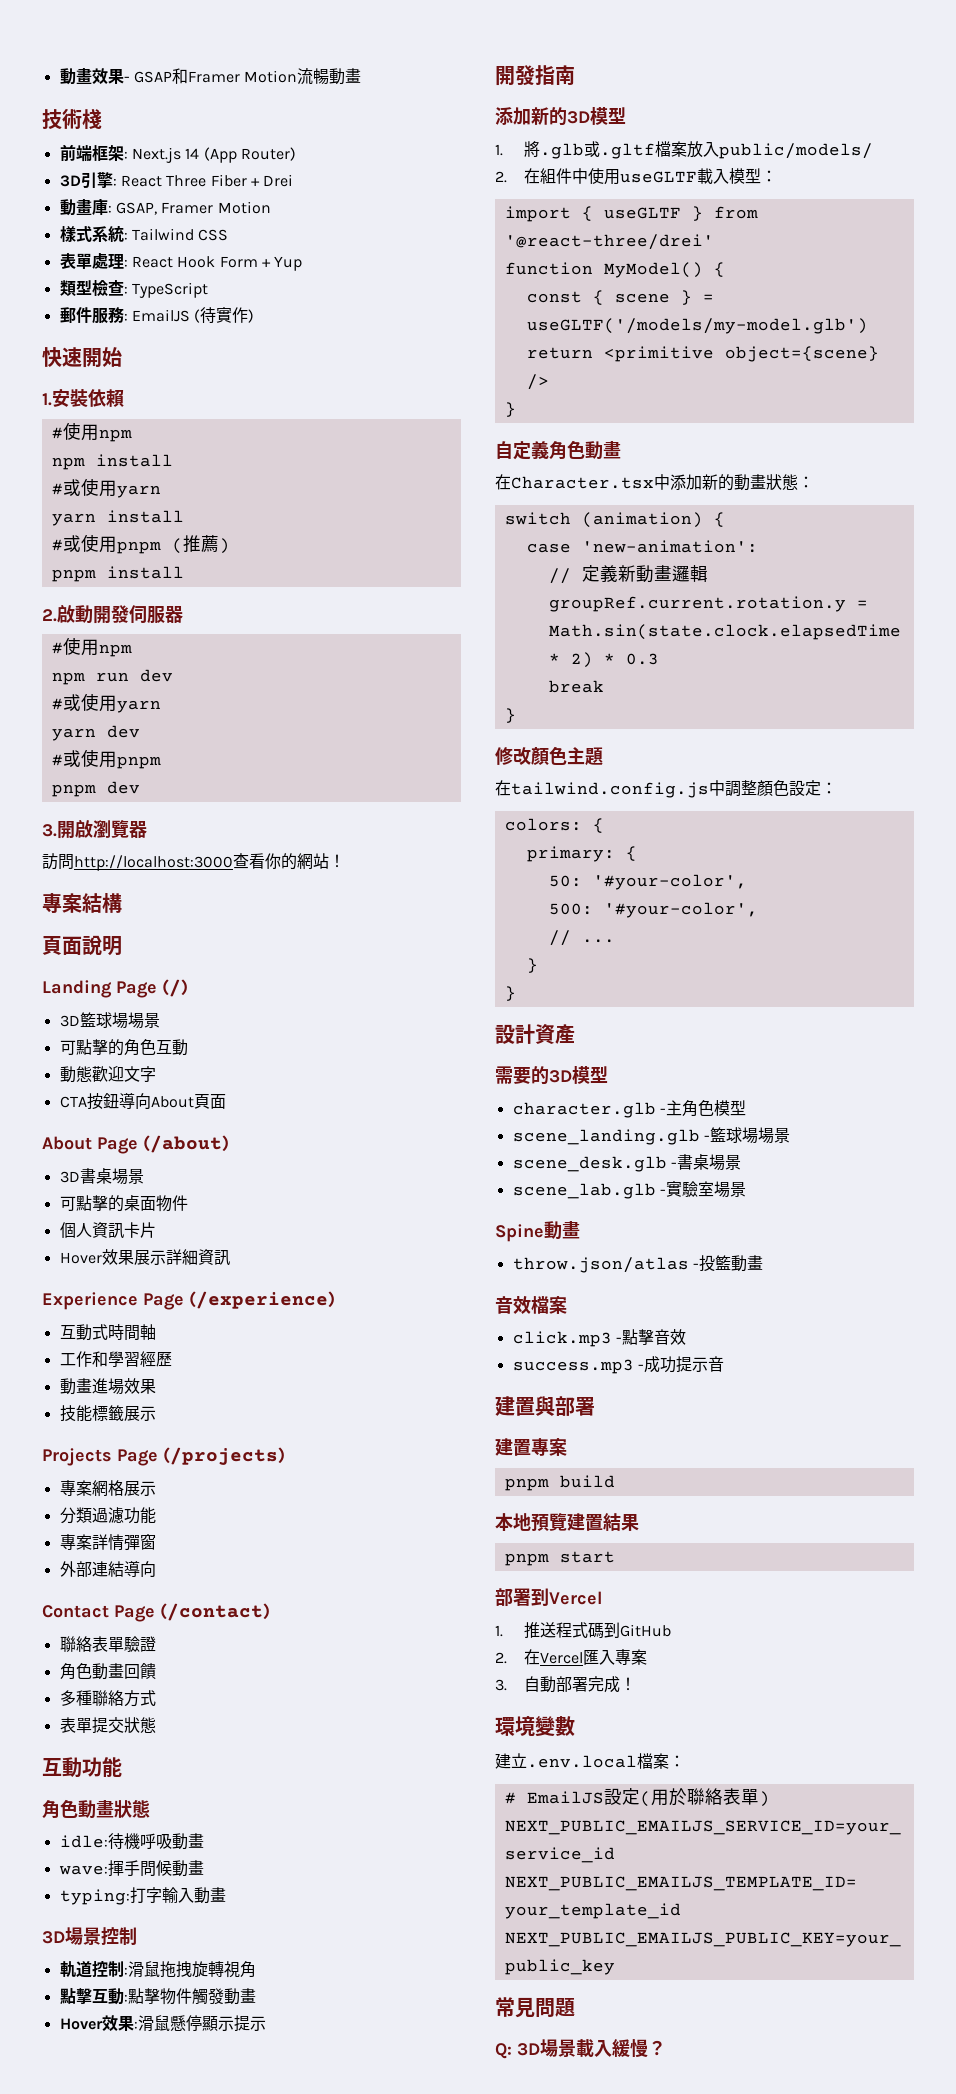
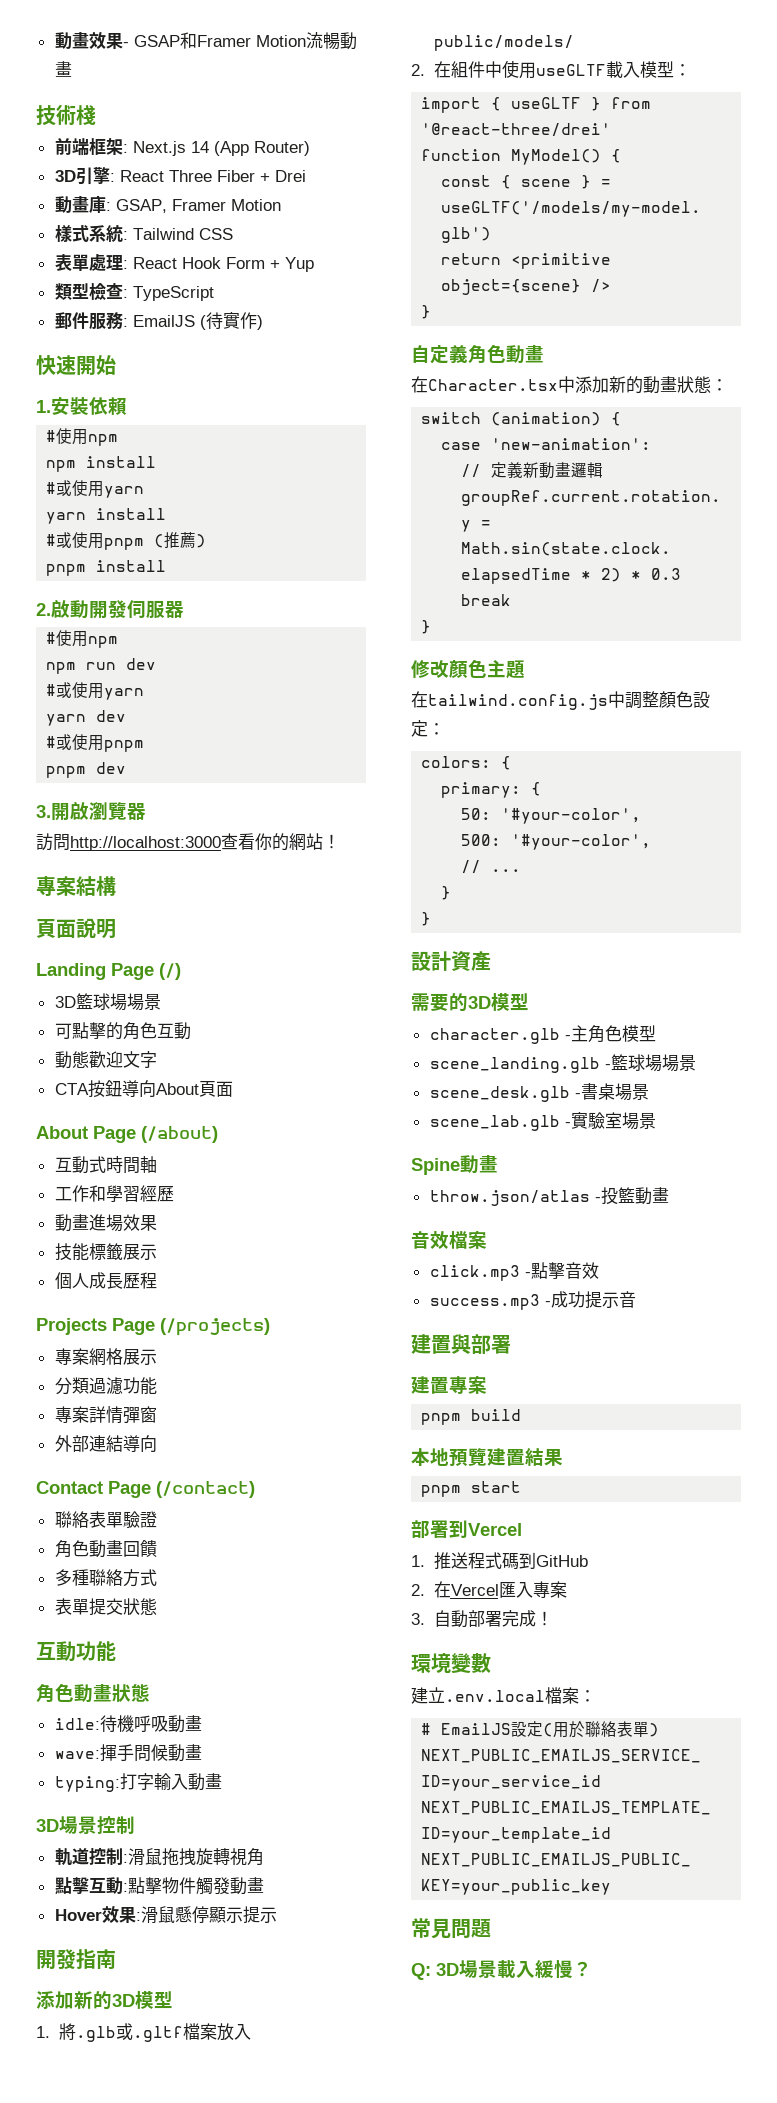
- 3D書桌場景
- 可點擊的桌面物件
- 個人資訊卡片
- Hover效果展示詳細資訊
- Experience Page (/experience)
+ 個人成長歷程

